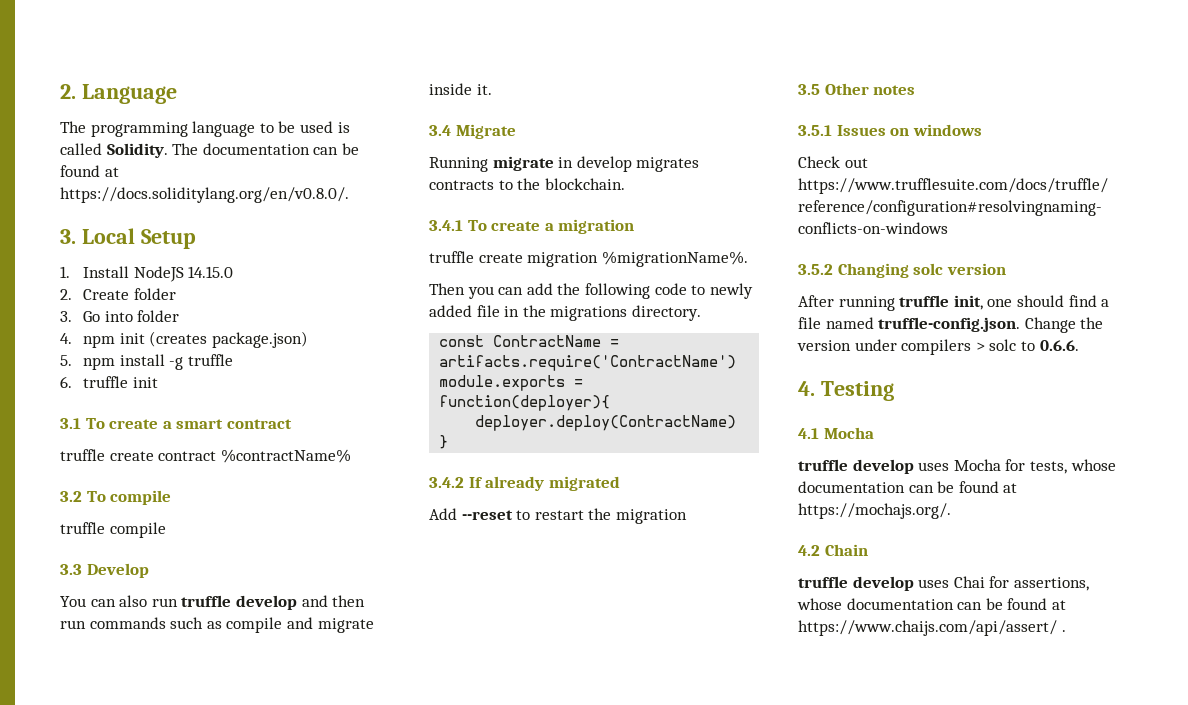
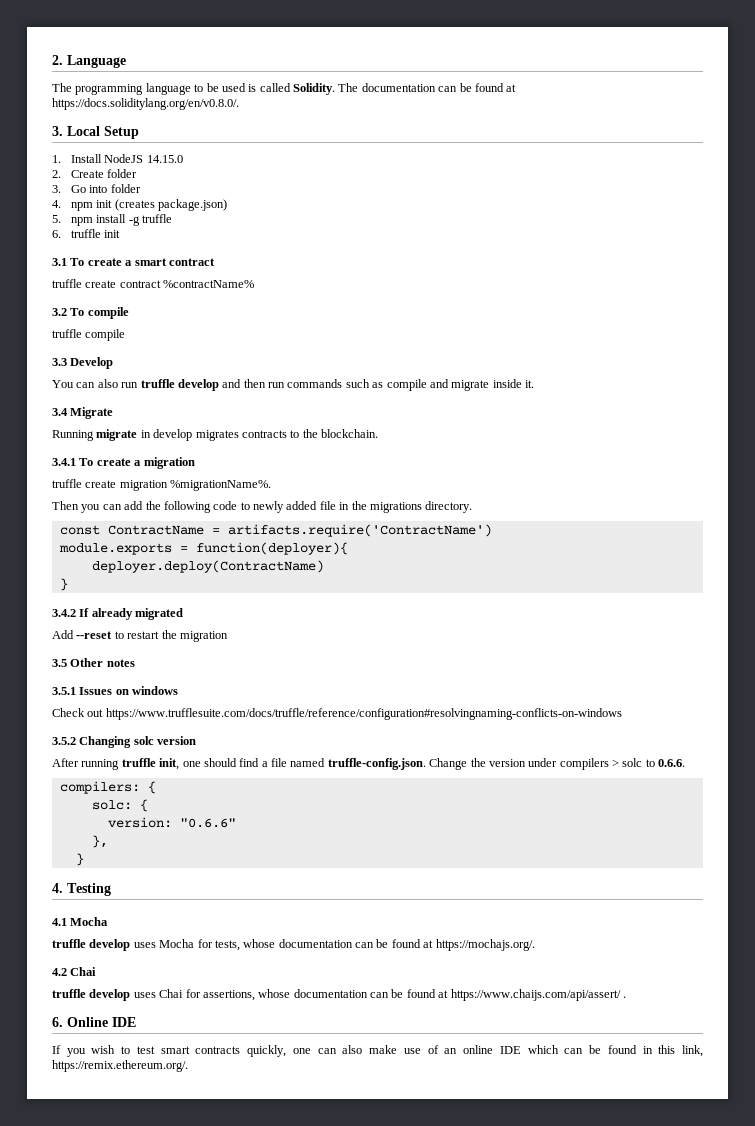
+ compilers: {
+ solc: {
+ version: "0.6.6"
+ },
+ }
- 4.2 Chain
+ 4.2 Chai
+ 6. Online IDE
+ If you wish to test smart contracts quickly, one can also make use of an online IDE which can be found in this link, https://remix.ethereum.org/.

